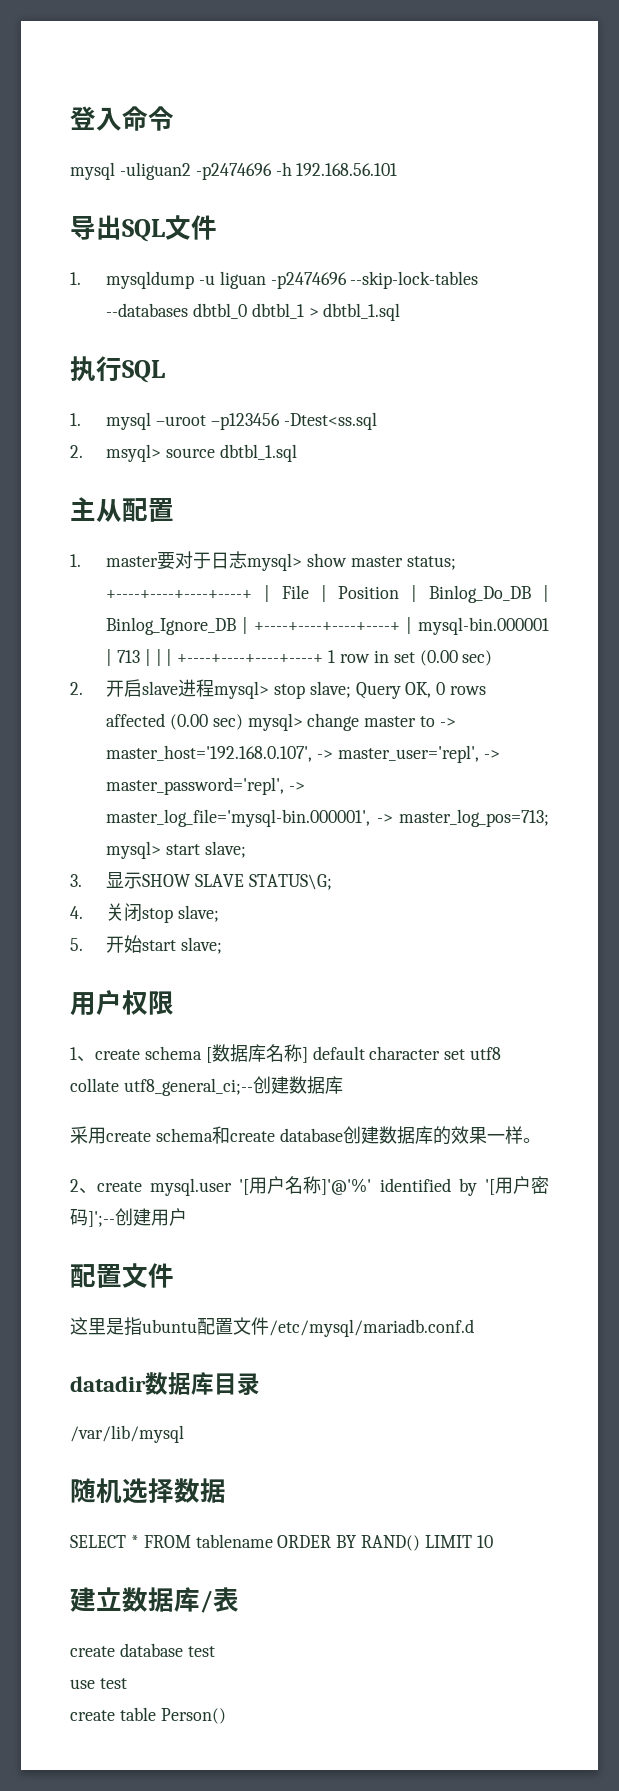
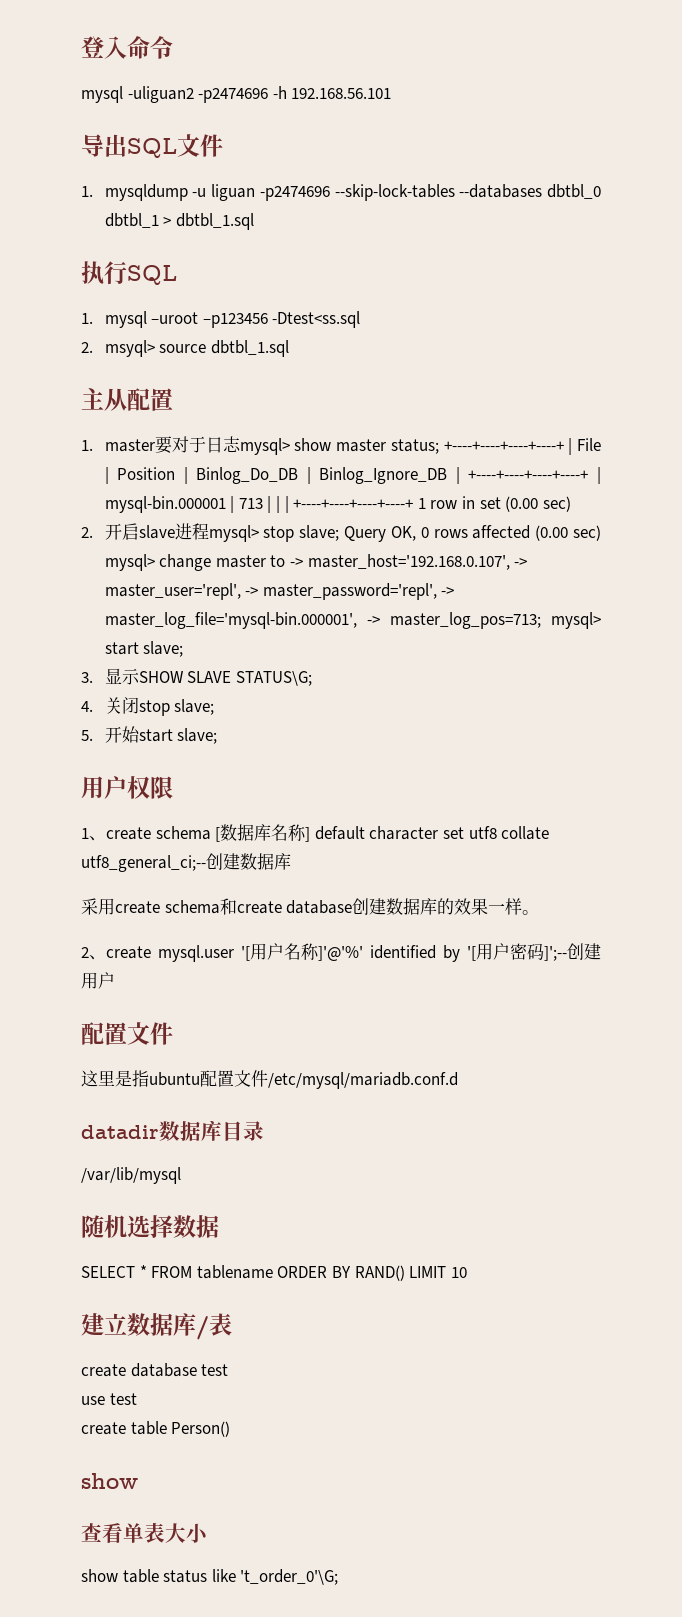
  create table Person()
+ show
+ 查看单表大小
+ show table status like 't_order_0'\G;

